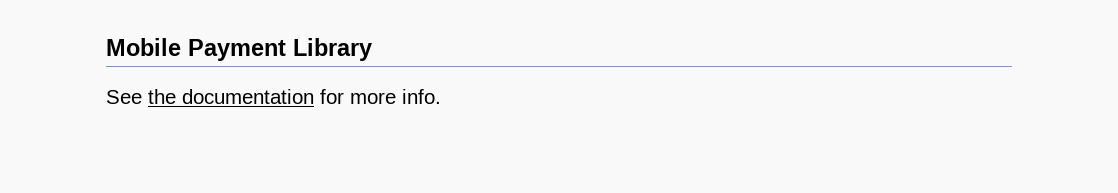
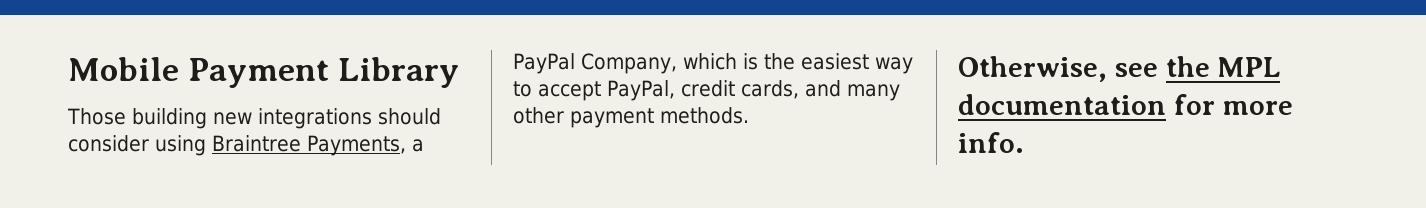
- See the documentation for more info.
+ Those building new integrations should consider using Braintree Payments, a PayPal Company, which is the easiest way to accept PayPal, credit cards, and many other payment methods.
+ Otherwise, see the MPL documentation for more info.

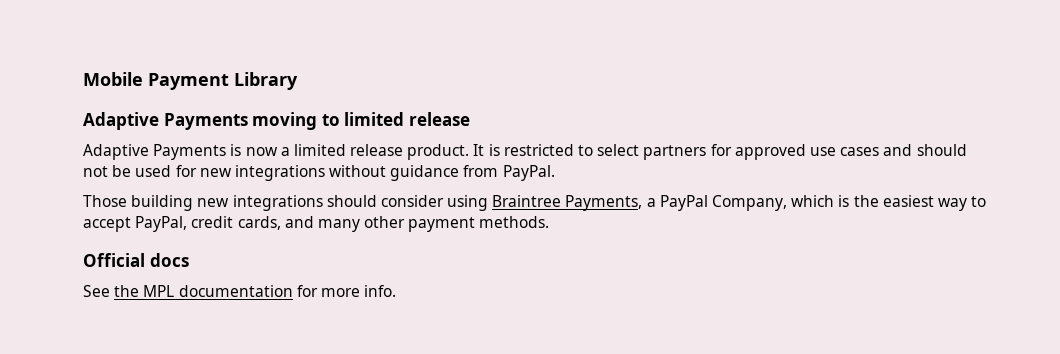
+ Adaptive Payments moving to limited release
+ Adaptive Payments is now a limited release product. It is restricted to select partners for approved use cases and should not be used for new integrations without guidance from PayPal.
- Otherwise, see the MPL documentation for more info.
+ Official docs
+ See the MPL documentation for more info.

